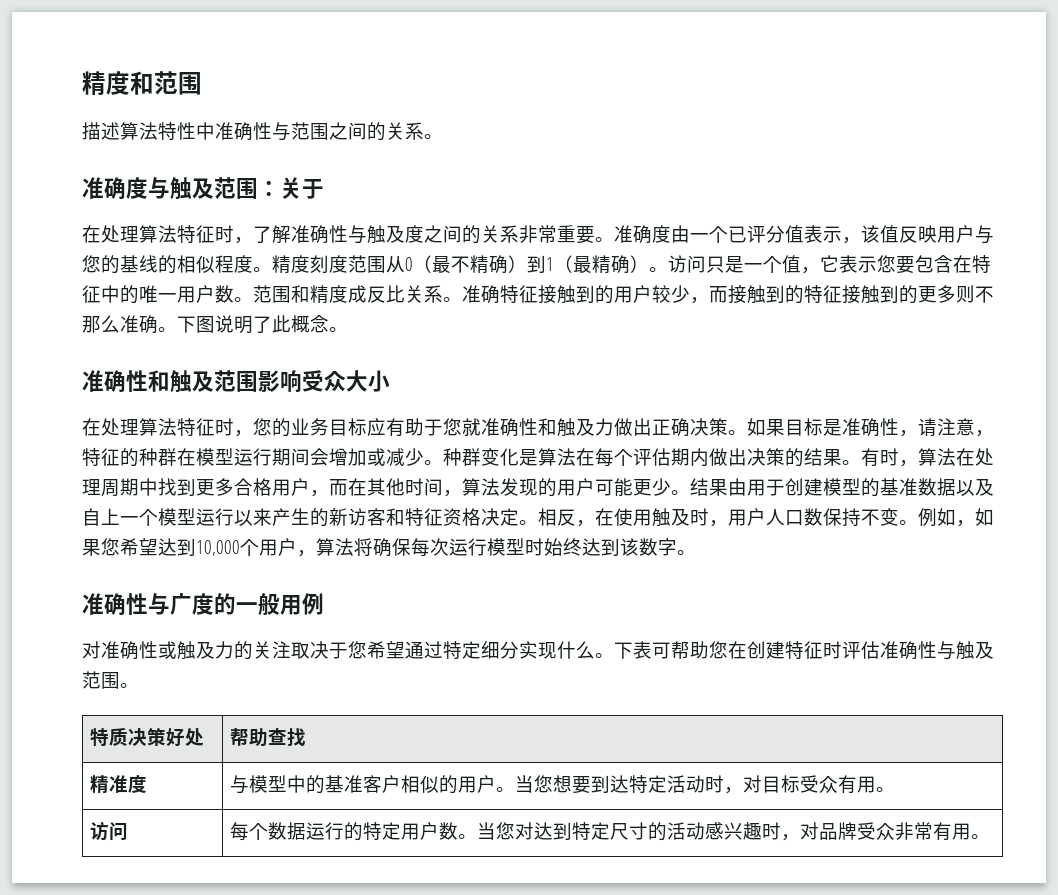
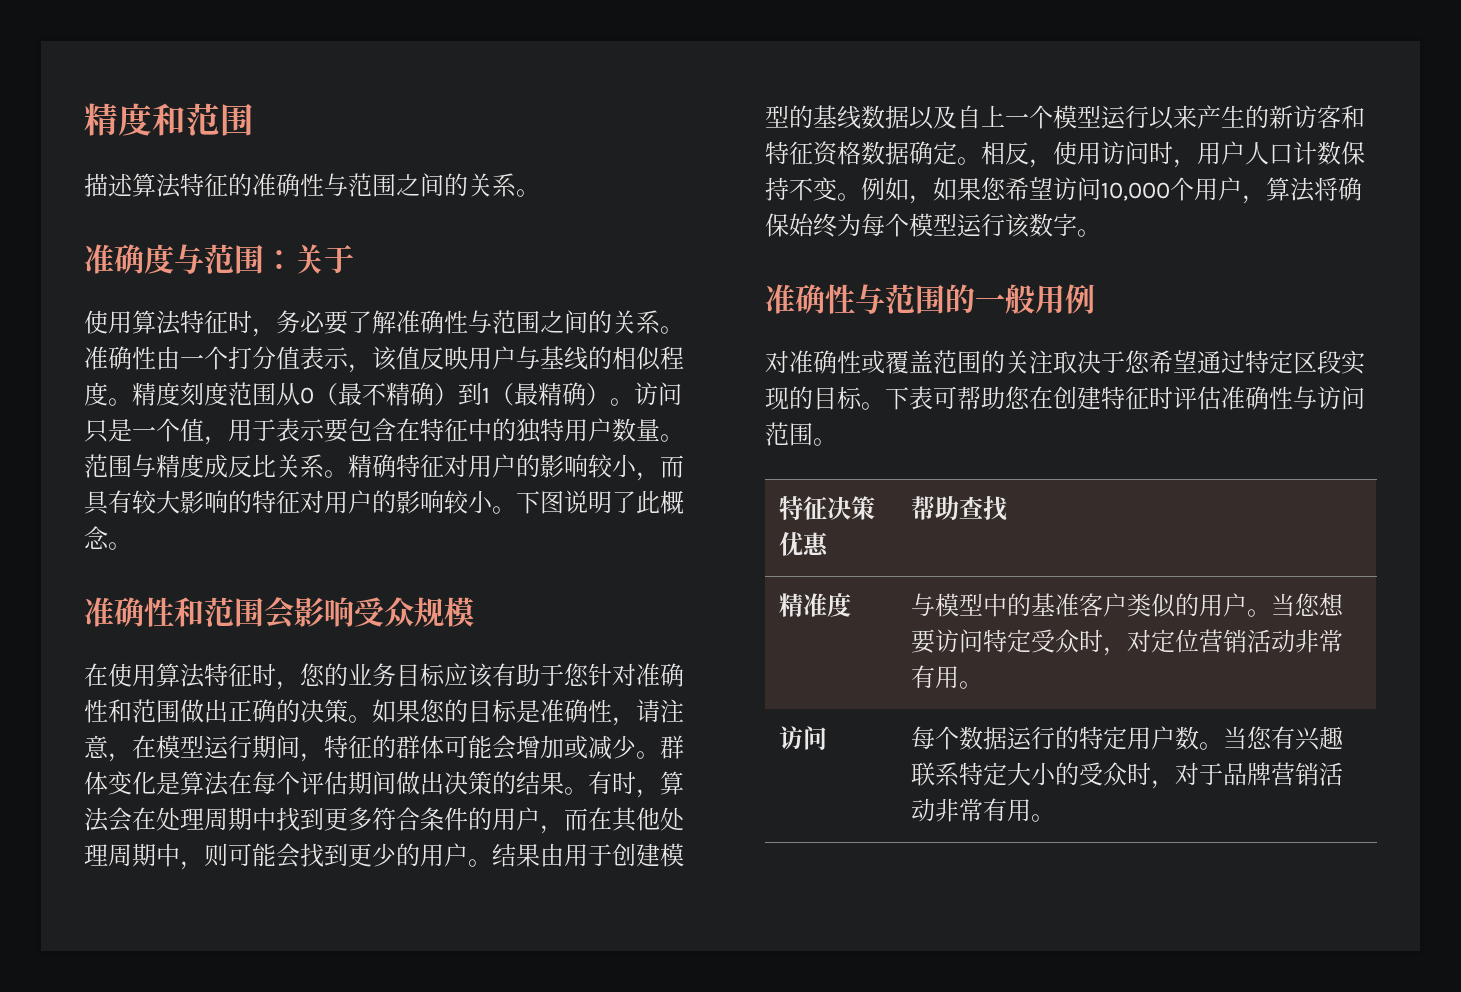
- 描述算法特性中准确性与范围之间的关系。
+ 描述算法特征的准确性与范围之间的关系。
- 准确度与触及范围：关于
+ 准确度与范围：关于
- 在处理算法特征时，了解准确性与触及度之间的关系非常重要。准确度由一个已评分值表示，该值反映用户与您的基线的相似程度。
+ 使用算法特征时，务必要了解准确性与范围之间的关系。准确性由一个打分值表示，该值反映用户与基线的相似程度。
- 访问只是一个值，它表示您要包含在特征中的唯一用户数。范围和精度成反比关系。准确特征接触到的用户较少，而接触到的特征接触到的更多则不那么准确。
+ 访问只是一个值，用于表示要包含在特征中的独特用户数量。范围与精度成反比关系。精确特征对用户的影响较小，而具有较大影响的特征对用户的影响较小。
- 准确性和触及范围影响受众大小
- 在处理算法特征时，您的业务目标应有助于您就准确性和触及力做出正确决策。
+ 准确性和范围会影响受众规模
+ 在使用算法特征时，您的业务目标应该有助于您针对准确性和范围做出正确的决策。
- 如果目标是准确性，请注意，特征的种群在模型运行期间会增加或减少。
+ 如果您的目标是准确性，请注意，在模型运行期间，特征的群体可能会增加或减少。
- 种群变化是算法在每个评估期内做出决策的结果。
+ 群体变化是算法在每个评估期间做出决策的结果。
- 有时，算法在处理周期中找到更多合格用户，而在其他时间，算法发现的用户可能更少。
+ 有时，算法会在处理周期中找到更多符合条件的用户，而在其他处理周期中，则可能会找到更少的用户。
- 结果由用于创建模型的基准数据以及自上一个模型运行以来产生的新访客和特征资格决定。
+ 结果由用于创建模型的基线数据以及自上一个模型运行以来产生的新访客和特征资格数据确定。
- 相反，在使用触及时，用户人口数保持不变。
+ 相反，使用访问时，用户人口计数保持不变。
- 例如，如果您希望达到10,000个用户，算法将确保每次运行模型时始终达到该数字。
+ 例如，如果您希望访问10,000个用户，算法将确保始终为每个模型运行该数字。
- 准确性与广度的一般用例
+ 准确性与范围的一般用例
- 对准确性或触及力的关注取决于您希望通过特定细分实现什么。
+ 对准确性或覆盖范围的关注取决于您希望通过特定区段实现的目标。
- 下表可帮助您在创建特征时评估准确性与触及范围。
+ 下表可帮助您在创建特征时评估准确性与访问范围。
- 特质决策好处 | 帮助查找
+ 特征决策优惠 | 帮助查找
- 精准度 | 与模型中的基准客户相似的用户。当您想要到达特定活动时，对目标受众有用。
+ 精准度 | 与模型中的基准客户类似的用户。当您想要访问特定受众时，对定位营销活动非常有用。
- 访问 | 每个数据运行的特定用户数。当您对达到特定尺寸的活动感兴趣时，对品牌受众非常有用。
+ 访问 | 每个数据运行的特定用户数。当您有兴趣联系特定大小的受众时，对于品牌营销活动非常有用。

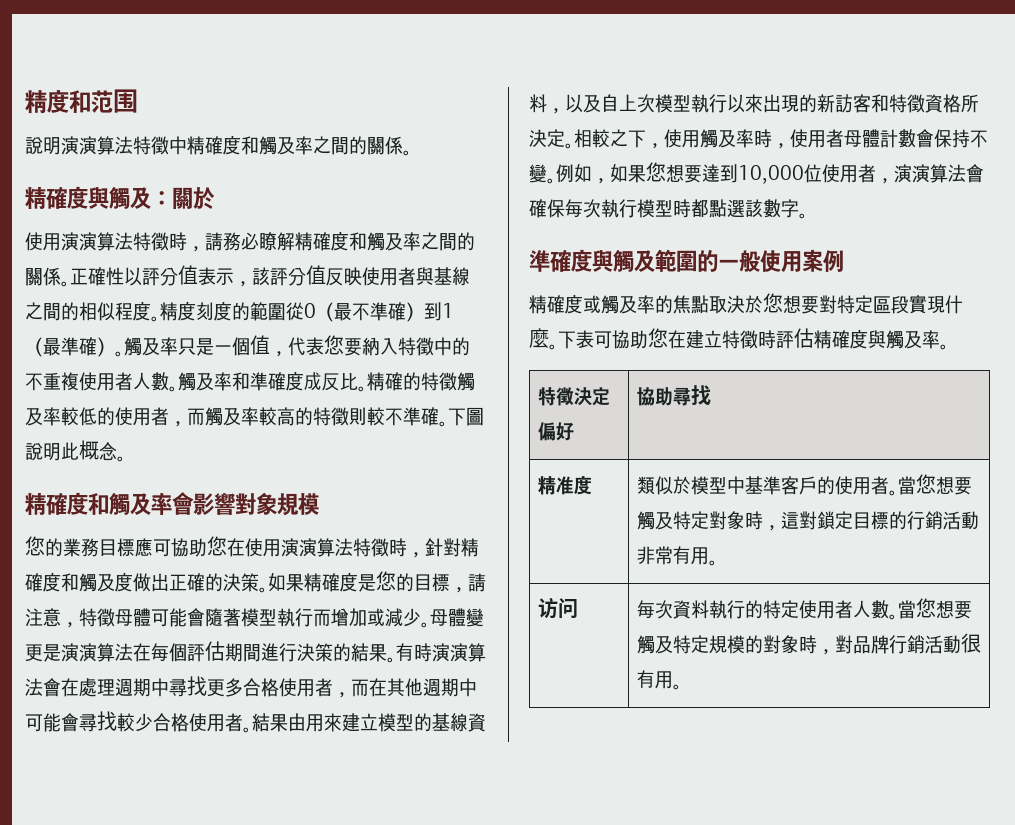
- 描述算法特征的准确性与范围之间的关系。
- 准确度与范围：关于
- 使用算法特征时，务必要了解准确性与范围之间的关系。准确性由一个打分值表示，该值反映用户与基线的相似程度。
+ 說明演演算法特徵中精確度和觸及率之間的關係。
+ 精確度與觸及：關於
+ 使用演演算法特徵時，請務必瞭解精確度和觸及率之間的關係。正確性以評分值表示，該評分值反映使用者與基線之間的相似程度。
- 精度刻度范围从0（最不精确）到1（最精确）。访问只是一个值，用于表示要包含在特征中的独特用户数量。范围与精度成反比关系。精确特征对用户的影响较小，而具有较大影响的特征对用户的影响较小。下图说明了此概念。
- 准确性和范围会影响受众规模
- 在使用算法特征时，您的业务目标应该有助于您针对准确性和范围做出正确的决策。如果您的目标是准确性，请注意，在模型运行期间，特征的群体可能会增加或减少。群体变化是算法在每个评估期间做出决策的结果。有时，算法会在处理周期中找到更多符合条件的用户，而在其他处理周期中，则可能会找到更少的用户。结果由用于创建模型的基线数据以及自上一个模型运行以来产生的新访客和特征资格数据确定。相反，使用访问时，用户人口计数保持不变。例如，如果您希望访问10,000个用户，算法将确保始终为每个模型运行该数字。
- 准确性与范围的一般用例
- 对准确性或覆盖范围的关注取决于您希望通过特定区段实现的目标。下表可帮助您在创建特征时评估准确性与访问范围。
- 特征决策优惠 | 帮助查找
- 精准度 | 与模型中的基准客户类似的用户。当您想要访问特定受众时，对定位营销活动非常有用。
- 访问 | 每个数据运行的特定用户数。当您有兴趣联系特定大小的受众时，对于品牌营销活动非常有用。
+ 精度刻度的範圍從0（最不準確）到1（最準確）。觸及率只是一個值，代表您要納入特徵中的不重複使用者人數。觸及率和準確度成反比。精確的特徵觸及率較低的使用者，而觸及率較高的特徵則較不準確。下圖說明此概念。
+ 精確度和觸及率會影響對象規模
+ 您的業務目標應可協助您在使用演演算法特徵時，針對精確度和觸及度做出正確的決策。如果精確度是您的目標，請注意，特徵母體可能會隨著模型執行而增加或減少。母體變更是演演算法在每個評估期間進行決策的結果。有時演演算法會在處理週期中尋找更多合格使用者，而在其他週期中可能會尋找較少合格使用者。結果由用來建立模型的基線資料，以及自上次模型執行以來出現的新訪客和特徵資格所決定。相較之下，使用觸及率時，使用者母體計數會保持不變。例如，如果您想要達到10,000位使用者，演演算法會確保每次執行模型時都點選該數字。
+ 準確度與觸及範圍的一般使用案例
+ 精確度或觸及率的焦點取決於您想要對特定區段實現什麼。下表可協助您在建立特徵時評估精確度與觸及率。
+ 特徵決定偏好 | 協助尋找
+ 精准度 | 類似於模型中基準客戶的使用者。當您想要觸及特定對象時，這對鎖定目標的行銷活動非常有用。
+ 访问 | 每次資料執行的特定使用者人數。當您想要觸及特定規模的對象時，對品牌行銷活動很有用。

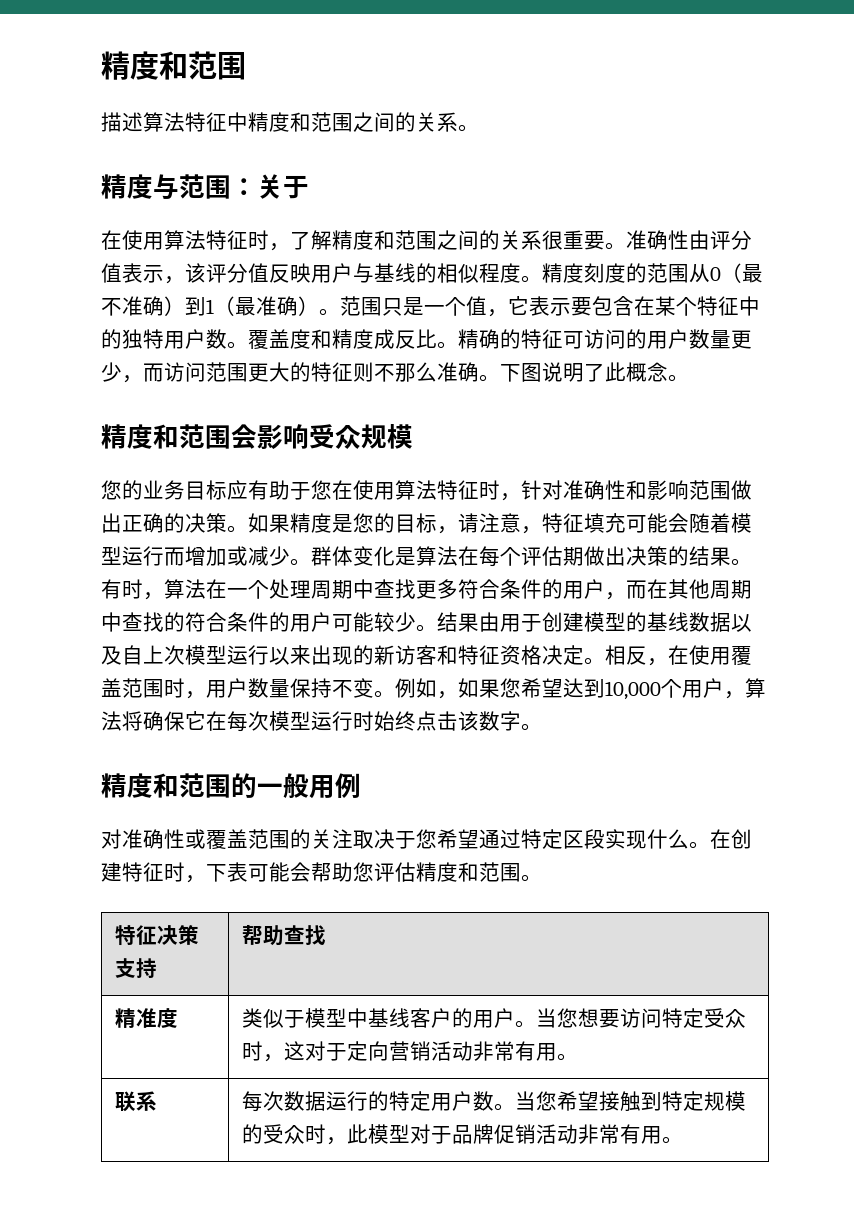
- 說明演演算法特徵中精確度和觸及率之間的關係。
- 精確度與觸及：關於
- 使用演演算法特徵時，請務必瞭解精確度和觸及率之間的關係。正確性以評分值表示，該評分值反映使用者與基線之間的相似程度。
+ 描述算法特征中精度和范围之间的关系。
+ 精度与范围：关于
+ 在使用算法特征时，了解精度和范围之间的关系很重要。准确性由评分值表示，该评分值反映用户与基线的相似程度。
- 精度刻度的範圍從0（最不準確）到1（最準確）。觸及率只是一個值，代表您要納入特徵中的不重複使用者人數。觸及率和準確度成反比。精確的特徵觸及率較低的使用者，而觸及率較高的特徵則較不準確。下圖說明此概念。
- 精確度和觸及率會影響對象規模
- 您的業務目標應可協助您在使用演演算法特徵時，針對精確度和觸及度做出正確的決策。
+ 精度刻度的范围从0（最不准确）到1（最准确）。范围只是一个值，它表示要包含在某个特征中的独特用户数。覆盖度和精度成反比。精确的特征可访问的用户数量更少，而访问范围更大的特征则不那么准确。下图说明了此概念。
+ 精度和范围会影响受众规模
+ 您的业务目标应有助于您在使用算法特征时，针对准确性和影响范围做出正确的决策。
- 如果精確度是您的目標，請注意，特徵母體可能會隨著模型執行而增加或減少。母體變更是演演算法在每個評估期間進行決策的結果。有時演演算法會在處理週期中尋找更多合格使用者，而在其他週期中可能會尋找較少合格使用者。結果由用來建立模型的基線資料，以及自上次模型執行以來出現的新訪客和特徵資格所決定。相較之下，使用觸及率時，使用者母體計數會保持不變。例如，如果您想要達到10,000位使用者，演演算法會確保每次執行模型時都點選該數字。
- 準確度與觸及範圍的一般使用案例
- 精確度或觸及率的焦點取決於您想要對特定區段實現什麼。下表可協助您在建立特徵時評估精確度與觸及率。
- 特徵決定偏好 | 協助尋找
+ 如果精度是您的目标，请注意，特征填充可能会随着模型运行而增加或减少。群体变化是算法在每个评估期做出决策的结果。有时，算法在一个处理周期中查找更多符合条件的用户，而在其他周期中查找的符合条件的用户可能较少。结果由用于创建模型的基线数据以及自上次模型运行以来出现的新访客和特征资格决定。相反，在使用覆盖范围时，用户数量保持不变。例如，如果您希望达到10,000个用户，算法将确保它在每次模型运行时始终点击该数字。
+ 精度和范围的一般用例
+ 对准确性或覆盖范围的关注取决于您希望通过特定区段实现什么。在创建特征时，下表可能会帮助您评估精度和范围。
+ 特征决策支持 | 帮助查找
- 精准度 | 類似於模型中基準客戶的使用者。當您想要觸及特定對象時，這對鎖定目標的行銷活動非常有用。
+ 精准度 | 类似于模型中基线客户的用户。当您想要访问特定受众时，这对于定向营销活动非常有用。
- 访问 | 每次資料執行的特定使用者人數。當您想要觸及特定規模的對象時，對品牌行銷活動很有用。
+ 联系 | 每次数据运行的特定用户数。当您希望接触到特定规模的受众时，此模型对于品牌促销活动非常有用。

